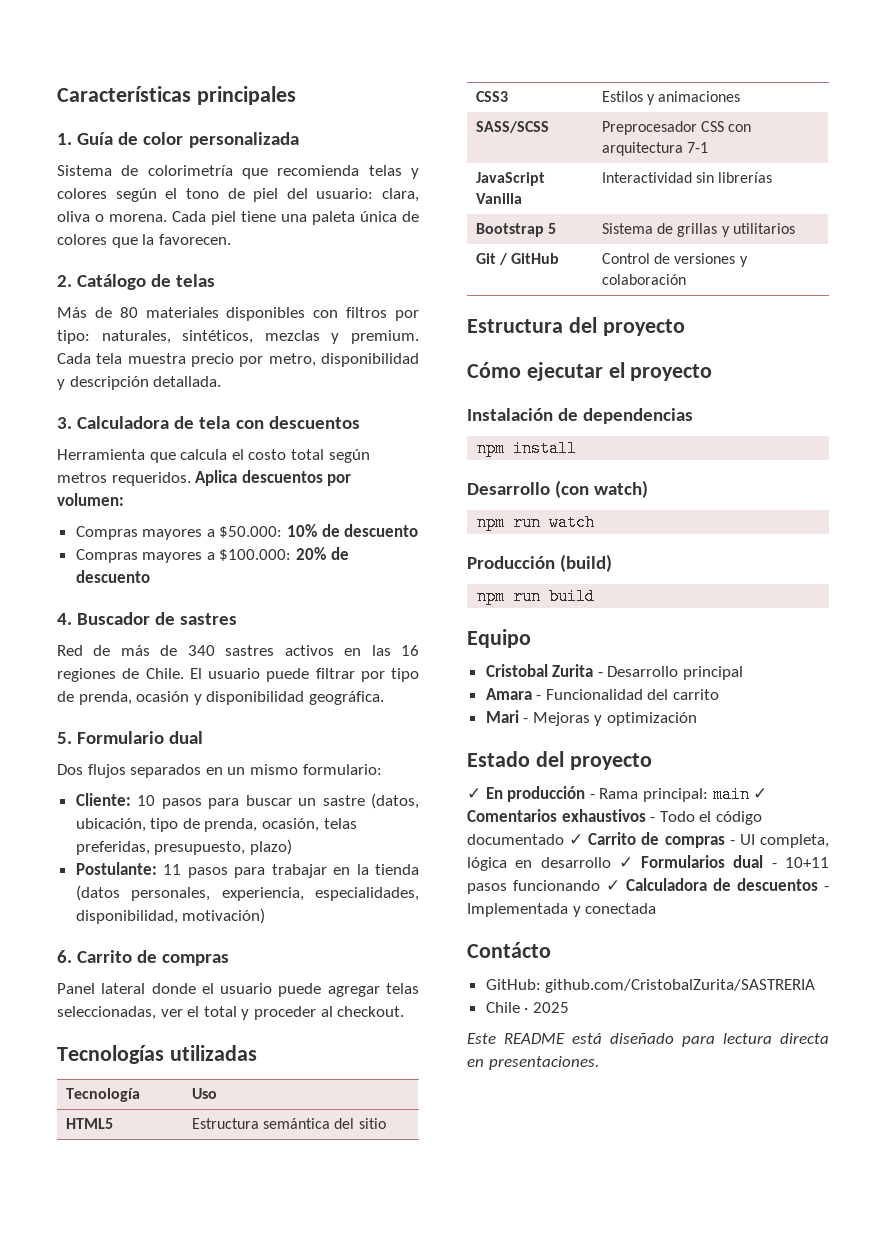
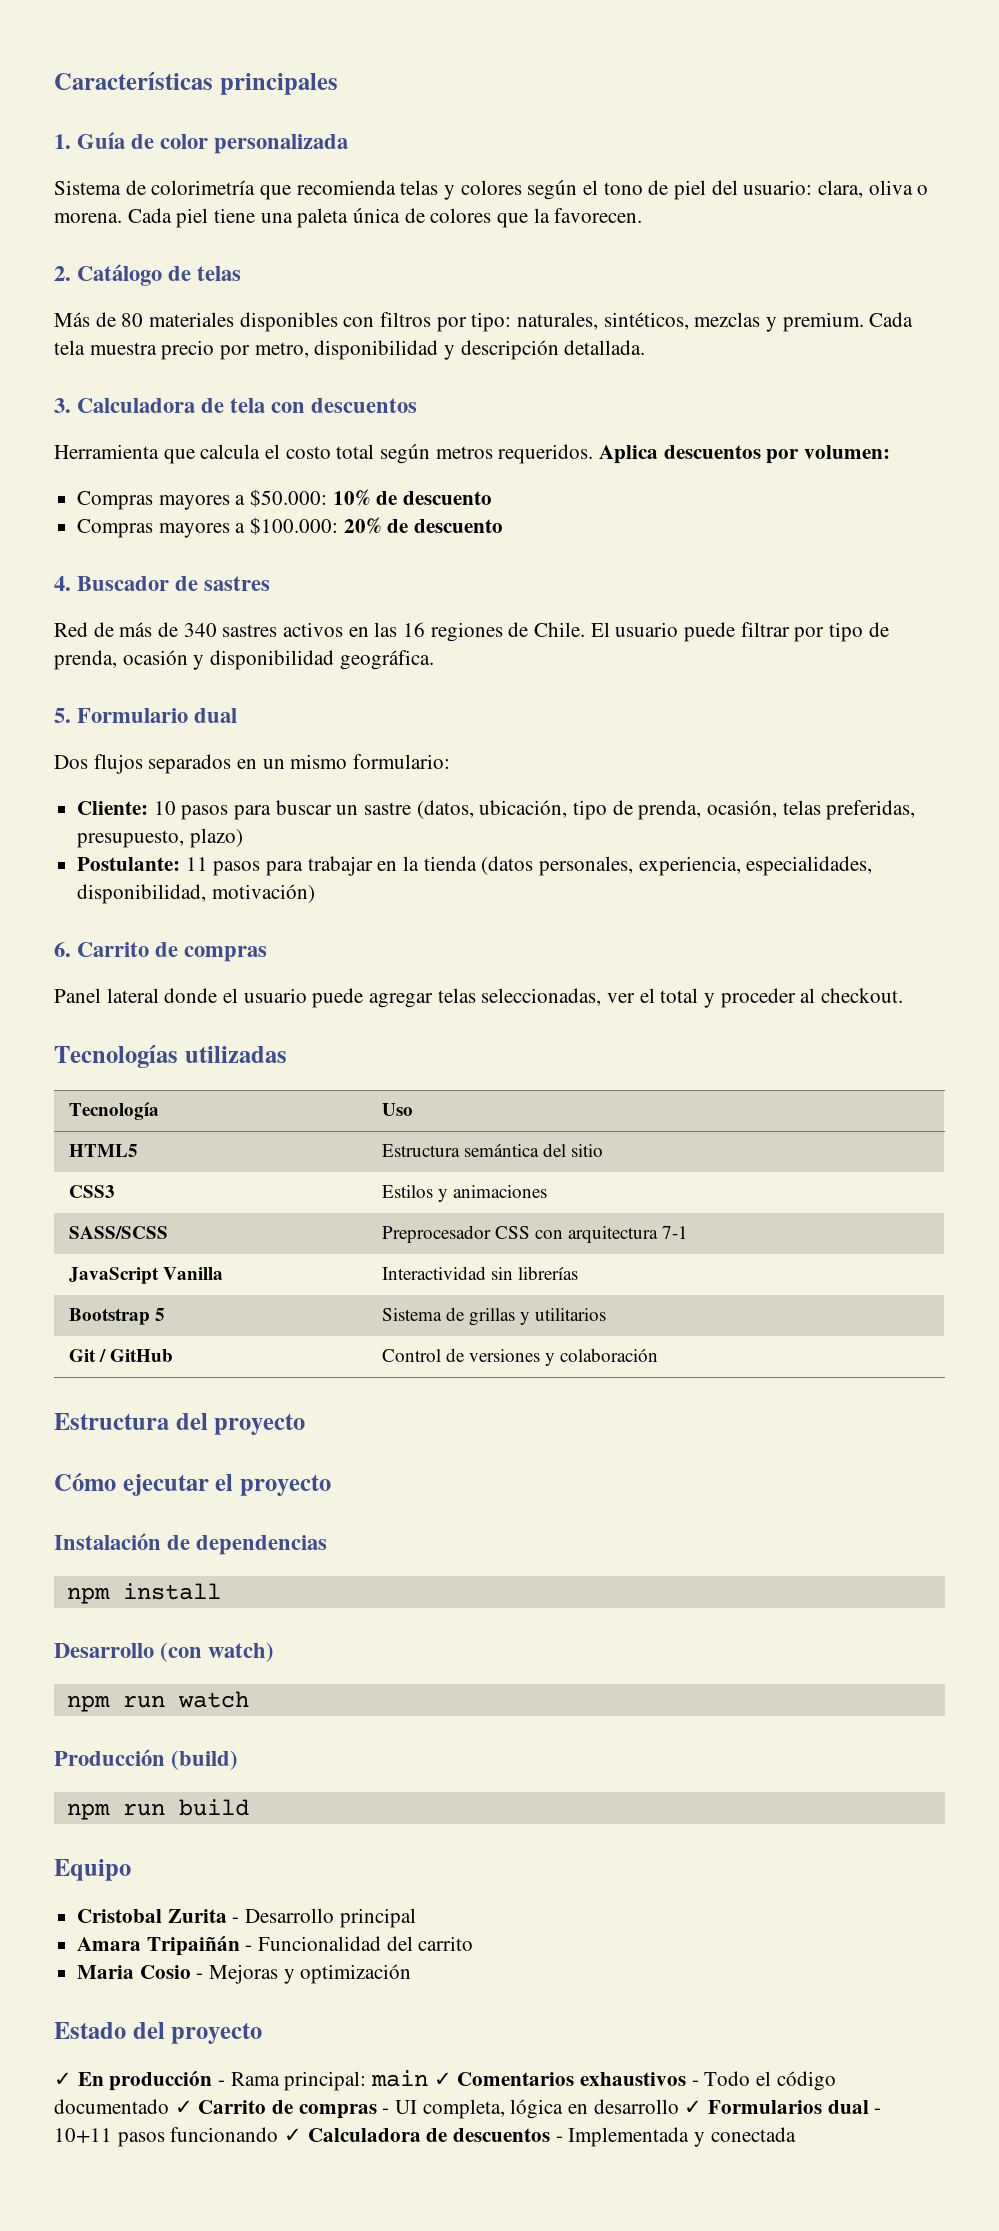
- Amara - Funcionalidad del carrito
+ Amara Tripaiñán - Funcionalidad del carrito
- Mari - Mejoras y optimización
+ Maria Cosio - Mejoras y optimización
- Contácto
- GitHub: github.com/CristobalZurita/SASTRERIA
- Chile · 2025
- Este README está diseñado para lectura directa en presentaciones.

